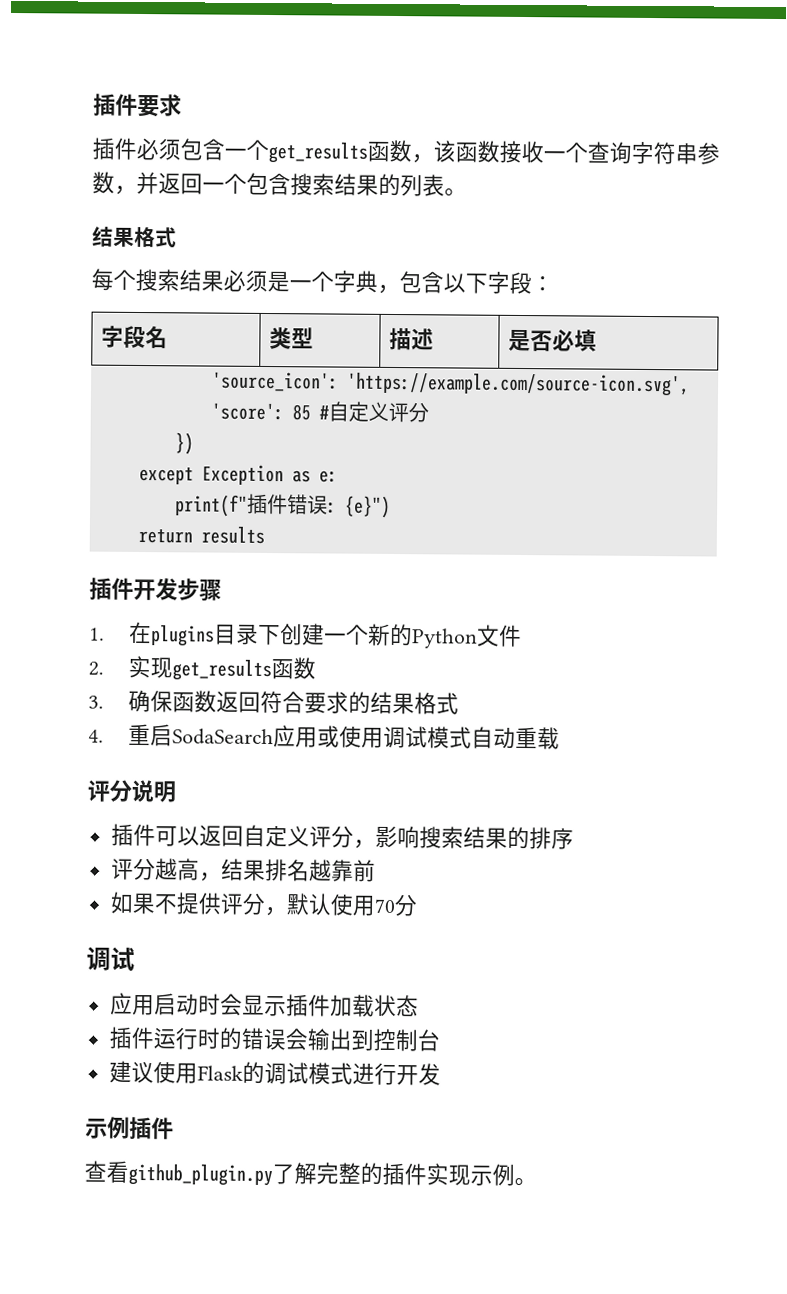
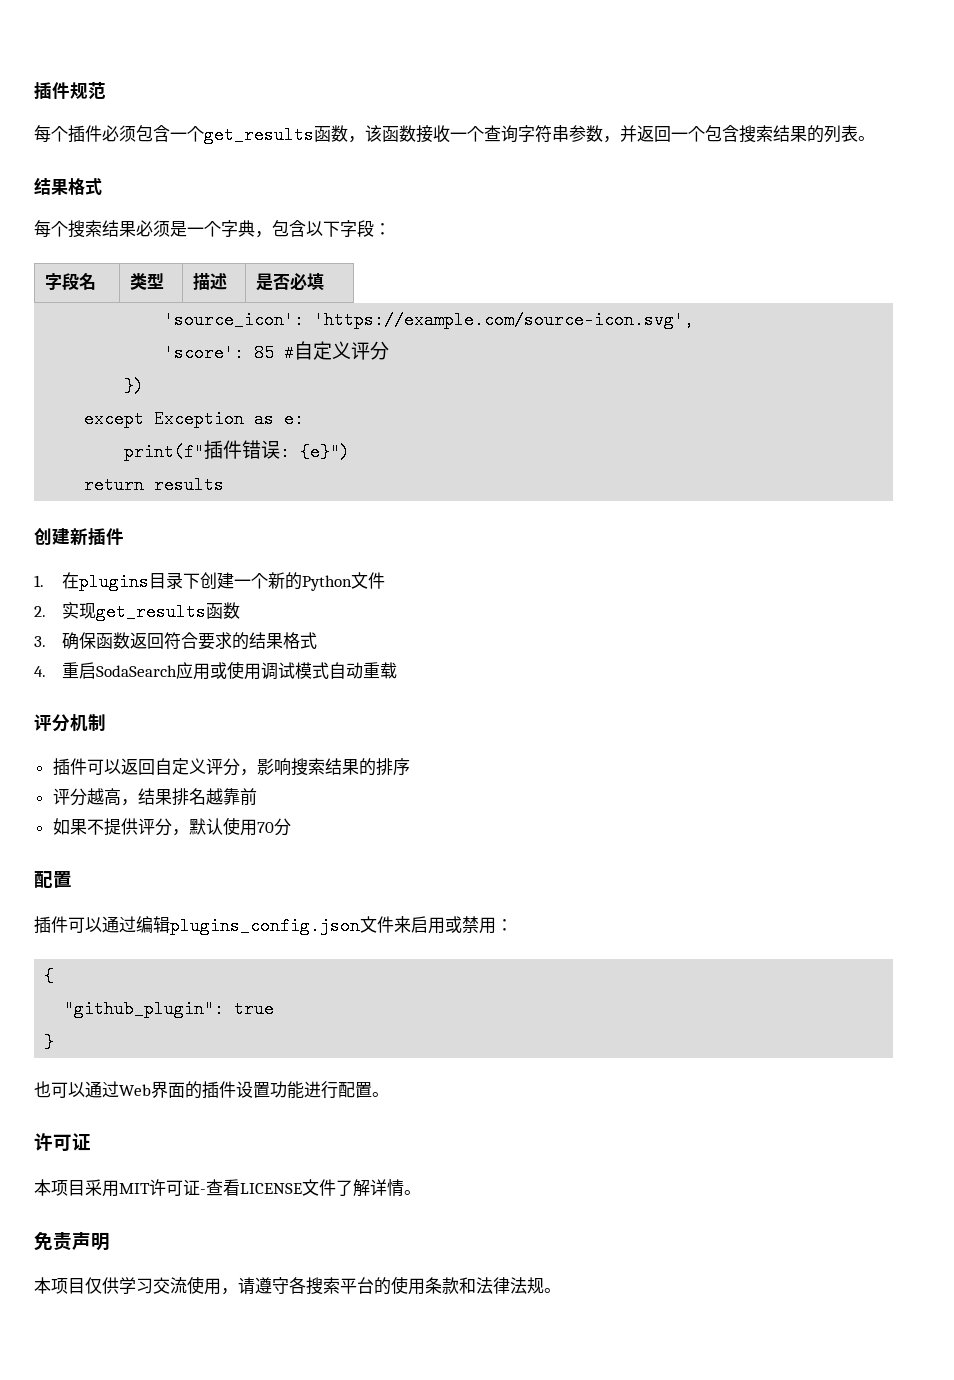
- 插件要求
- 插件必须包含一个get_results函数，该函数接收一个查询字符串参数，并返回一个包含搜索结果的列表。
+ 插件规范
+ 每个插件必须包含一个get_results函数，该函数接收一个查询字符串参数，并返回一个包含搜索结果的列表。
- 插件开发步骤
+ 创建新插件
- 评分说明
+ 评分机制
  如果不提供评分，默认使用70分
- 调试
- 应用启动时会显示插件加载状态
- 插件运行时的错误会输出到控制台
- 建议使用Flask的调试模式进行开发
- 示例插件
- 查看github_plugin.py了解完整的插件实现示例。
+ 配置
+ 插件可以通过编辑plugins_config.json文件来启用或禁用：
+ {
+ "github_plugin": true
+ }
+ 也可以通过Web界面的插件设置功能进行配置。
+ 许可证
+ 本项目采用MIT许可证-查看LICENSE文件了解详情。
+ 免责声明
+ 本项目仅供学习交流使用，请遵守各搜索平台的使用条款和法律法规。

